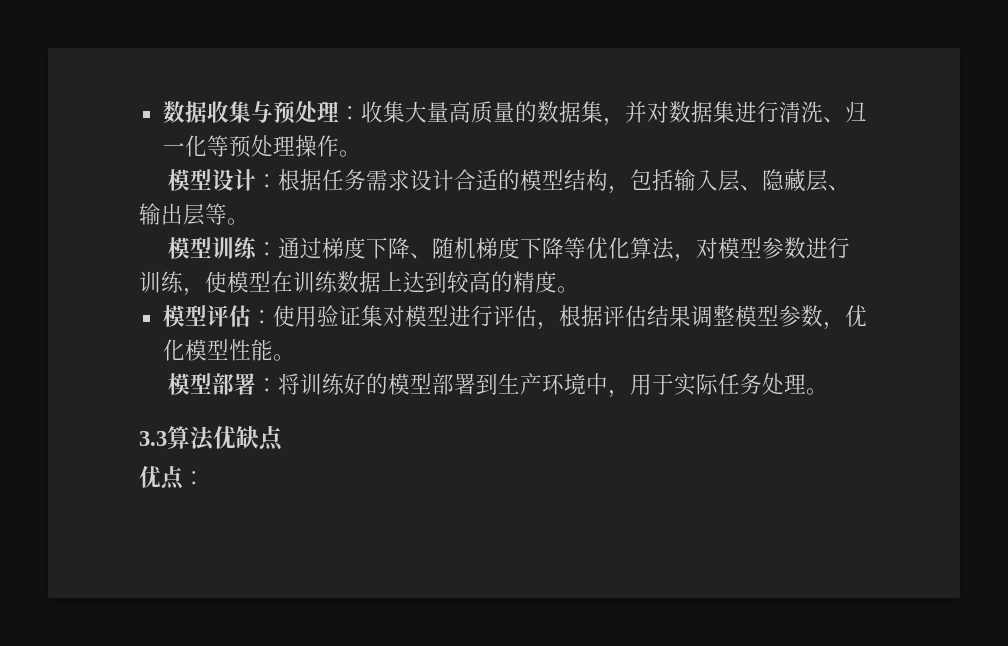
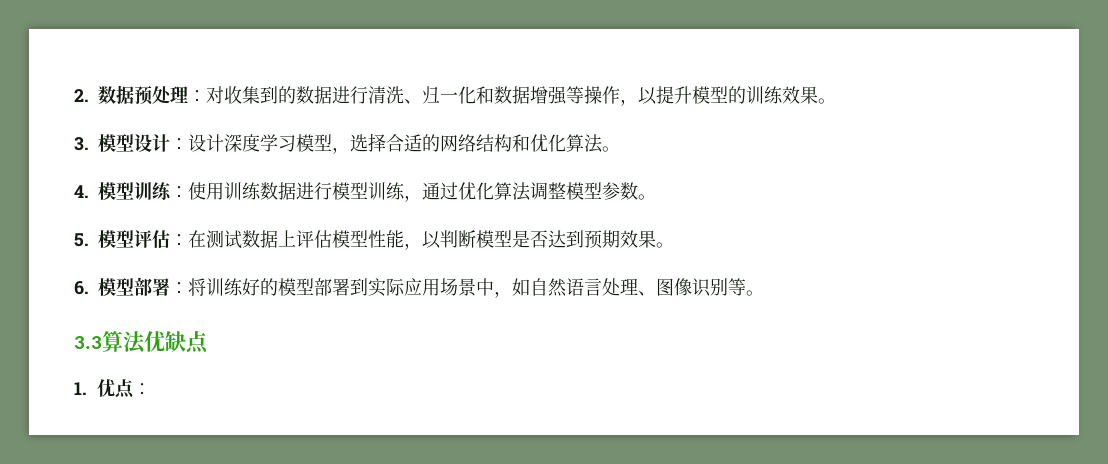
- 数据收集与预处理：收集大量高质量的数据集，并对数据集进行清洗、归一化等预处理操作。
- 模型设计：根据任务需求设计合适的模型结构，包括输入层、隐藏层、输出层等。
- 模型训练：通过梯度下降、随机梯度下降等优化算法，对模型参数进行训练，使模型在训练数据上达到较高的精度。
- 模型评估：使用验证集对模型进行评估，根据评估结果调整模型参数，优化模型性能。
- 模型部署：将训练好的模型部署到生产环境中，用于实际任务处理。
+ 2.数据预处理：对收集到的数据进行清洗、归一化和数据增强等操作，以提升模型的训练效果。
+ 3.模型设计：设计深度学习模型，选择合适的网络结构和优化算法。
+ 4.模型训练：使用训练数据进行模型训练，通过优化算法调整模型参数。
+ 5.模型评估：在测试数据上评估模型性能，以判断模型是否达到预期效果。
+ 6.模型部署：将训练好的模型部署到实际应用场景中，如自然语言处理、图像识别等。
- 优点：
+ 1.优点：

